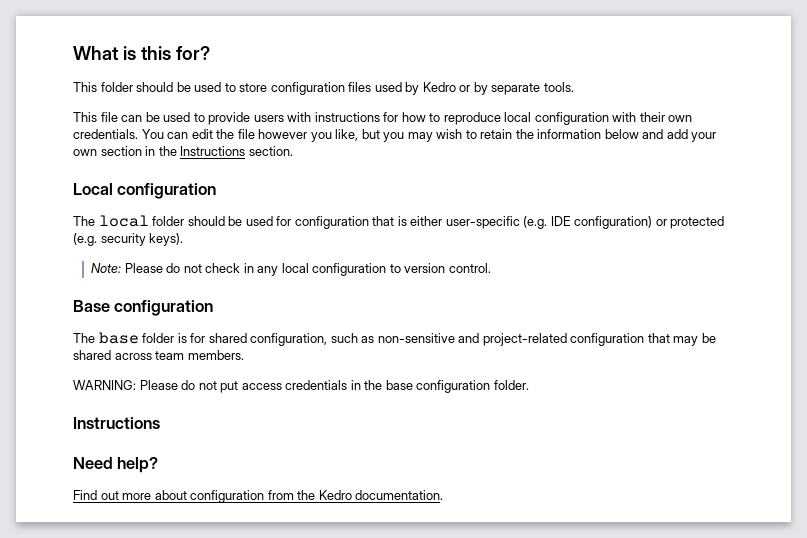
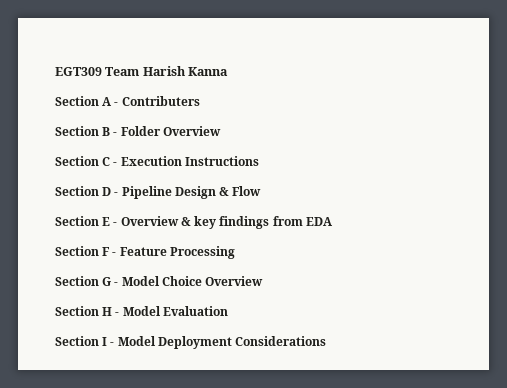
- What is this for?
- This folder should be used to store configuration files used by Kedro or by separate tools.
- This file can be used to provide users with instructions for how to reproduce local configuration with their own credentials. You can edit the file however you like, but you may wish to retain the information below and add your own section in the Instructions section.
- Local configuration
- The local folder should be used for configuration that is either user-specific (e.g. IDE configuration) or protected (e.g. security keys).
- Note: Please do not check in any local configuration to version control.
- Base configuration
- The base folder is for shared configuration, such as non-sensitive and project-related configuration that may be shared across team members.
- WARNING: Please do not put access credentials in the base configuration folder.
- Instructions
- Need help?
- Find out more about configuration from the Kedro documentation.
+ EGT309 Team Harish Kanna
+ Section A - Contributers
+ Section B - Folder Overview
+ Section C - Execution Instructions
+ Section D - Pipeline Design & Flow
+ Section E - Overview & key findings from EDA
+ Section F - Feature Processing
+ Section G - Model Choice Overview
+ Section H - Model Evaluation
+ Section I - Model Deployment Considerations

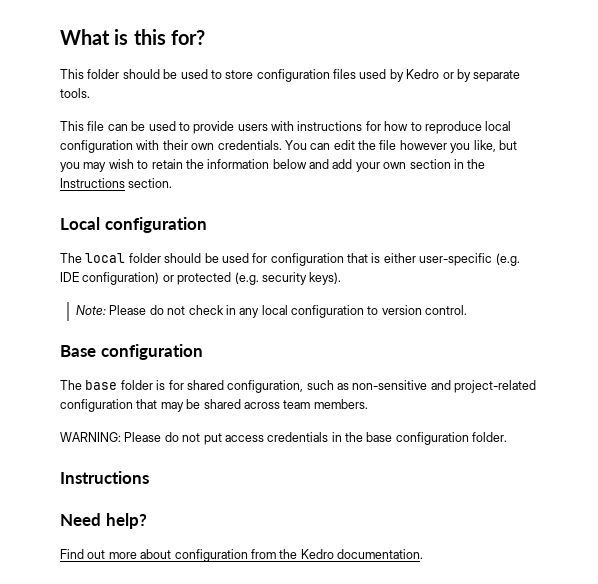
- EGT309 Team Harish Kanna
- Section A - Contributers
- Section B - Folder Overview
- Section C - Execution Instructions
- Section D - Pipeline Design & Flow
- Section E - Overview & key findings from EDA
- Section F - Feature Processing
- Section G - Model Choice Overview
- Section H - Model Evaluation
- Section I - Model Deployment Considerations
+ What is this for?
+ This folder should be used to store configuration files used by Kedro or by separate tools.
+ This file can be used to provide users with instructions for how to reproduce local configuration with their own credentials. You can edit the file however you like, but you may wish to retain the information below and add your own section in the Instructions section.
+ Local configuration
+ The local folder should be used for configuration that is either user-specific (e.g. IDE configuration) or protected (e.g. security keys).
+ Note: Please do not check in any local configuration to version control.
+ Base configuration
+ The base folder is for shared configuration, such as non-sensitive and project-related configuration that may be shared across team members.
+ WARNING: Please do not put access credentials in the base configuration folder.
+ Instructions
+ Need help?
+ Find out more about configuration from the Kedro documentation.

